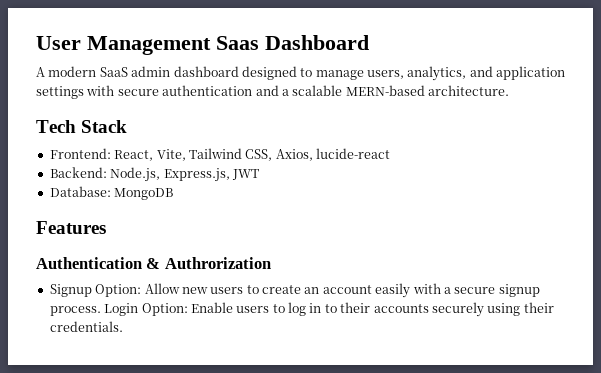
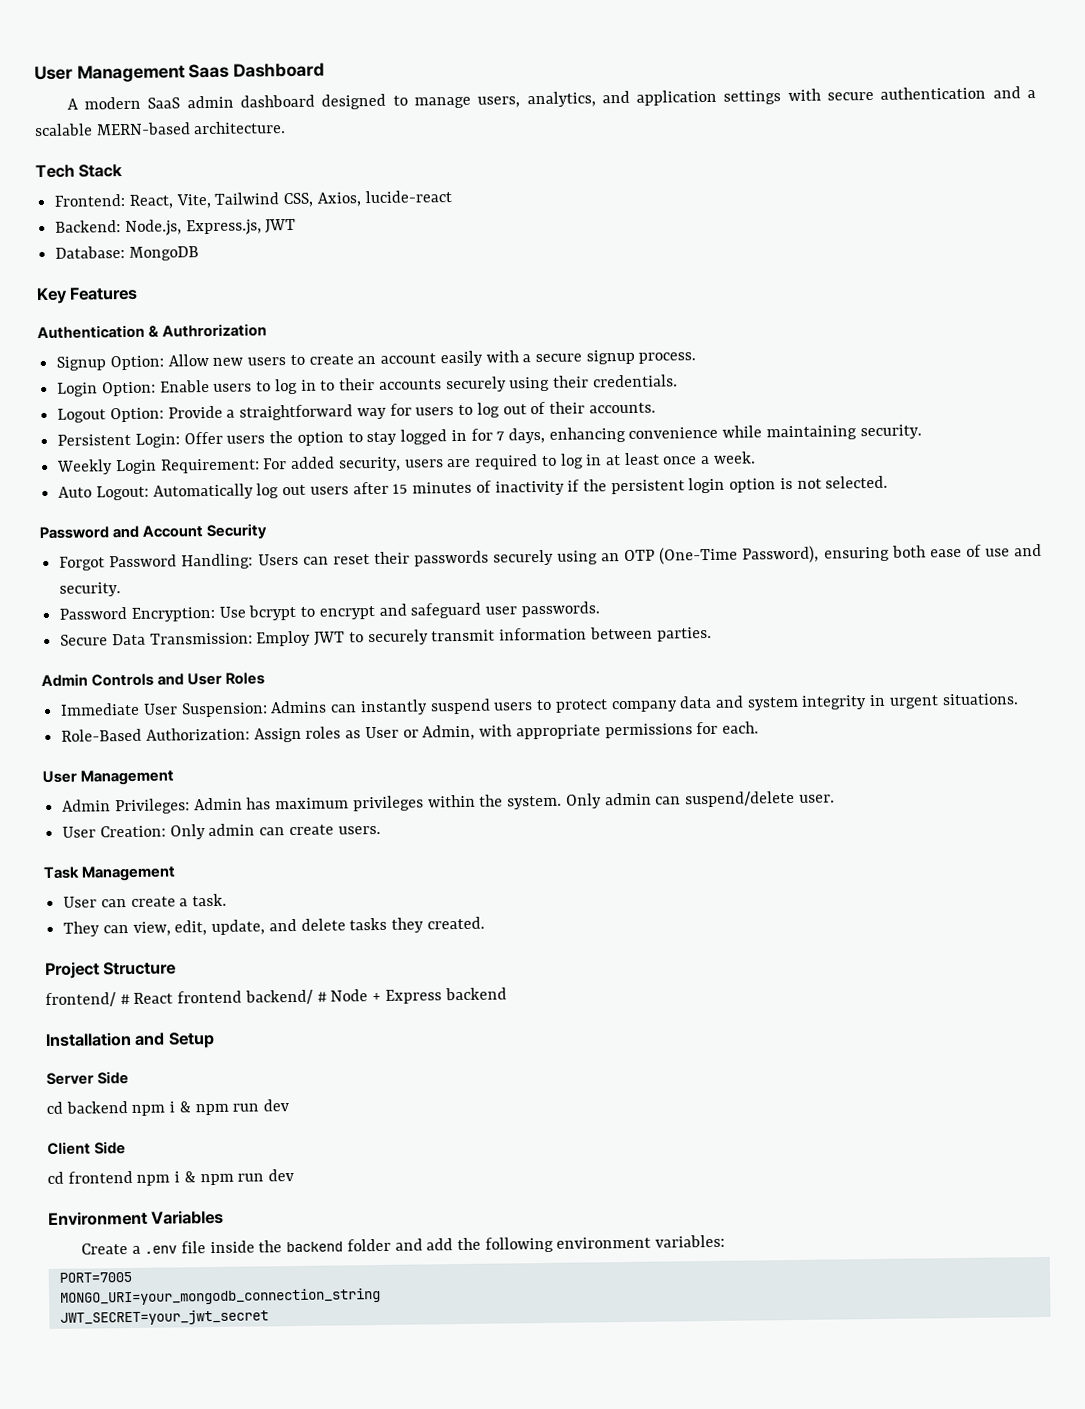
- Features
+ Key Features
- Signup Option: Allow new users to create an account easily with a secure signup process. Login Option: Enable users to log in to their accounts securely using their credentials.
+ Signup Option: Allow new users to create an account easily with a secure signup process.
+ Login Option: Enable users to log in to their accounts securely using their credentials.
+ Logout Option: Provide a straightforward way for users to log out of their accounts.
+ Persistent Login: Offer users the option to stay logged in for 7 days, enhancing convenience while maintaining security.
+ Weekly Login Requirement: For added security, users are required to log in at least once a week.
+ Auto Logout: Automatically log out users after 15 minutes of inactivity if the persistent login option is not selected.
+ Password and Account Security
+ Forgot Password Handling: Users can reset their passwords securely using an OTP (One-Time Password), ensuring both ease of use and security.
+ Password Encryption: Use bcrypt to encrypt and safeguard user passwords.
+ Secure Data Transmission: Employ JWT to securely transmit information between parties.
+ Admin Controls and User Roles
+ Immediate User Suspension: Admins can instantly suspend users to protect company data and system integrity in urgent situations.
+ Role-Based Authorization: Assign roles as User or Admin, with appropriate permissions for each.
+ User Management
+ Admin Privileges: Admin has maximum privileges within the system. Only admin can suspend/delete user.
+ User Creation: Only admin can create users.
+ Task Management
+ User can create a task.
+ They can view, edit, update, and delete tasks they created.
+ Project Structure
+ frontend/ # React frontend backend/ # Node + Express backend
+ Installation and Setup
+ Server Side
+ cd backend npm i & npm run dev
+ Client Side
+ cd frontend npm i & npm run dev
+ Environment Variables
+ Create a .env file inside the backend folder and add the following environment variables:
+ PORT=7005
+ MONGO_URI=your_mongodb_connection_string
+ JWT_SECRET=your_jwt_secret

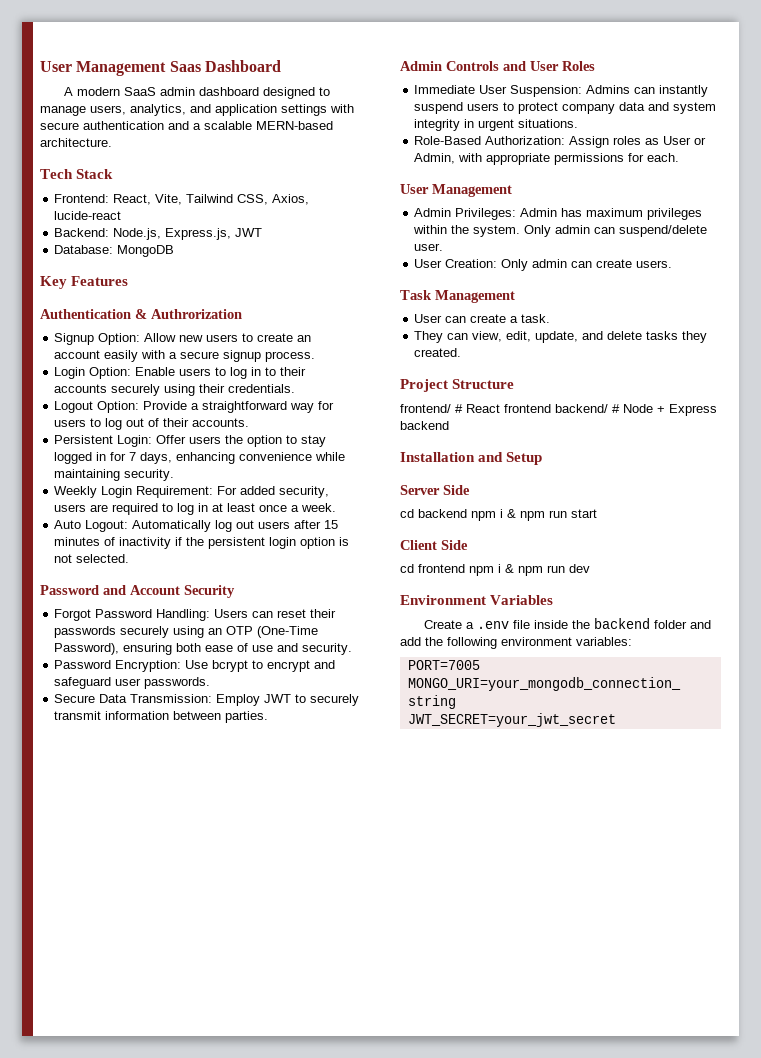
- cd backend npm i & npm run dev
+ cd backend npm i & npm run start

